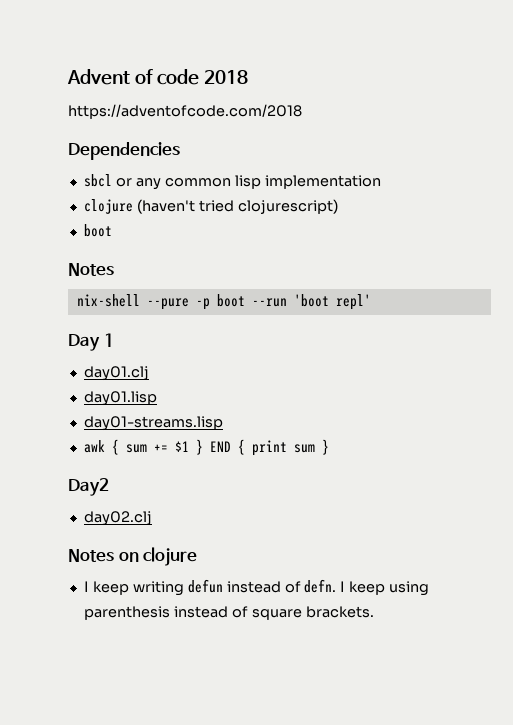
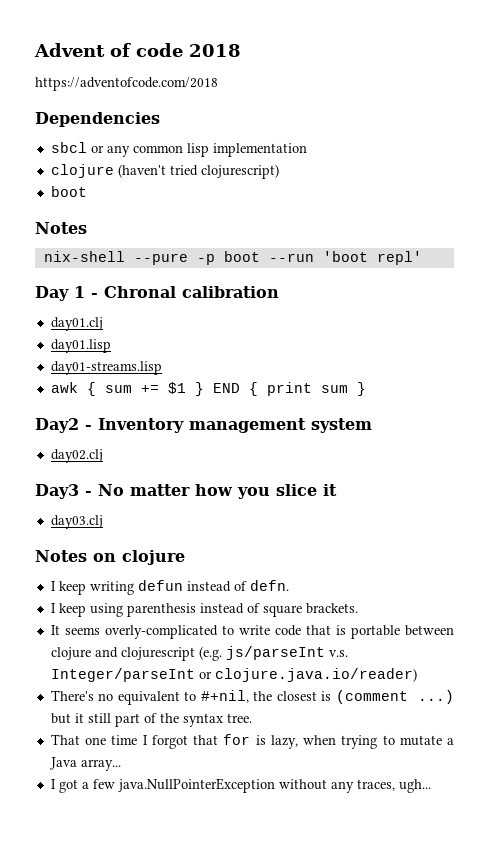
- Day 1
+ Day 1 - Chronal calibration
- Day2
+ Day2 - Inventory management system
  day02.clj
+ Day3 - No matter how you slice it
+ day03.clj
- I keep writing defun instead of defn. I keep using parenthesis instead of square brackets.
+ I keep writing defun instead of defn.
+ I keep using parenthesis instead of square brackets.
+ It seems overly-complicated to write code that is portable between clojure and clojurescript (e.g. js/parseInt v.s. Integer/parseInt or clojure.java.io/reader)
+ There's no equivalent to #+nil, the closest is (comment ...) but it still part of the syntax tree.
+ That one time I forgot that for is lazy, when trying to mutate a Java array...
+ I got a few java.NullPointerException without any traces, ugh...

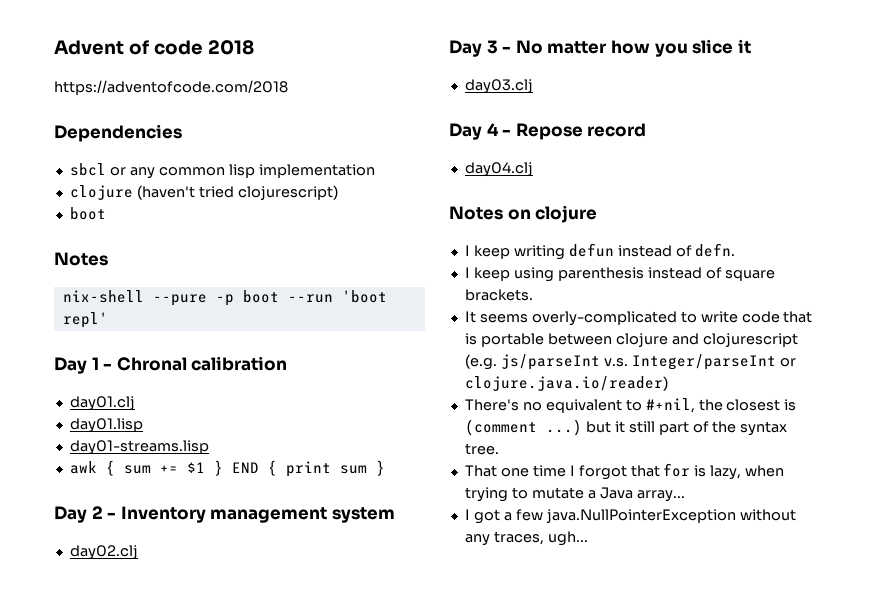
- Day2 - Inventory management system
+ Day 2 - Inventory management system
- Day3 - No matter how you slice it
+ Day 3 - No matter how you slice it
+ Day 4 - Repose record
+ day04.clj

